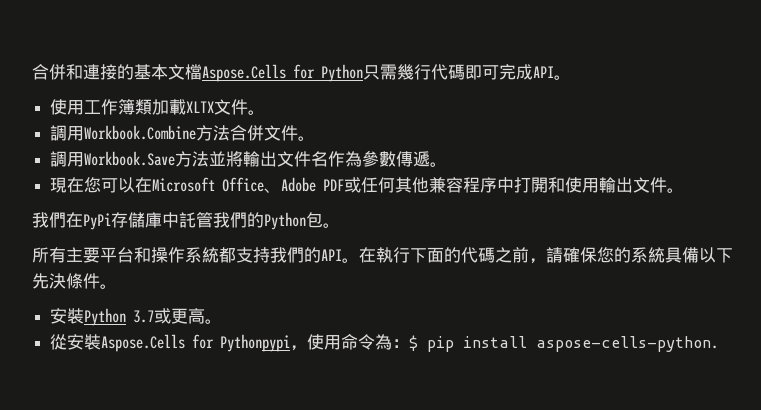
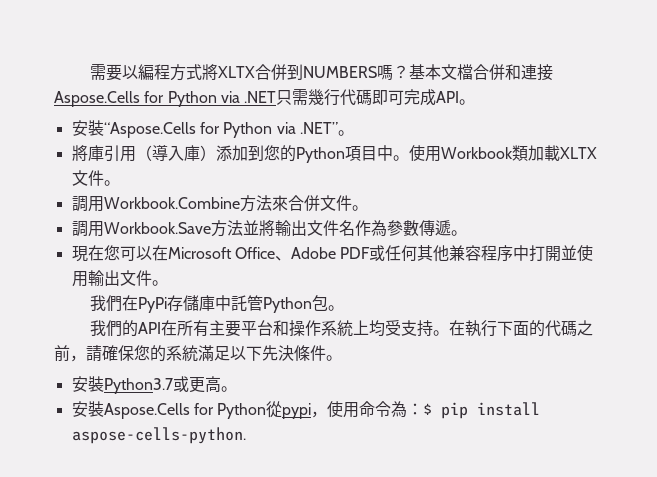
- 合併和連接的基本文檔Aspose.Cells for Python只需幾行代碼即可完成API。
+ 需要以編程方式將XLTX合併到NUMBERS嗎？基本文檔合併和連接Aspose.Cells for Python via .NET只需幾行代碼即可完成API。
- 使用工作簿類加載XLTX文件。
+ 安裝“Aspose.Cells for Python via .NET”。
+ 將庫引用（導入庫）添加到您的Python項目中。使用Workbook類加載XLTX文件。
- 調用Workbook.Combine方法合併文件。
+ 調用Workbook.Combine方法來合併文件。
- 現在您可以在Microsoft Office、Adobe PDF或任何其他兼容程序中打開和使用輸出文件。
+ 現在您可以在Microsoft Office、Adobe PDF或任何其他兼容程序中打開並使用輸出文件。
- 我們在PyPi存儲庫中託管我們的Python包。
+ 我們在PyPi存儲庫中託管Python包。
- 所有主要平台和操作系統都支持我們的API。
+ 我們的API在所有主要平台和操作系統上均受支持。
- 在執行下面的代碼之前，請確保您的系統具備以下先決條件。
+ 在執行下面的代碼之前，請確保您的系統滿足以下先決條件。
- 安裝Python 3.7或更高。
+ 安裝Python3.7或更高。
- 從安裝Aspose.Cells for Pythonpypi，使用命令為：$ pip install aspose-cells-python.
+ 安裝Aspose.Cells for Python從pypi，使用命令為：$ pip install aspose-cells-python.

